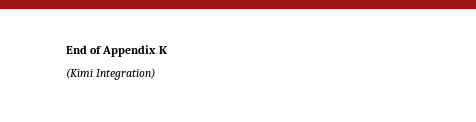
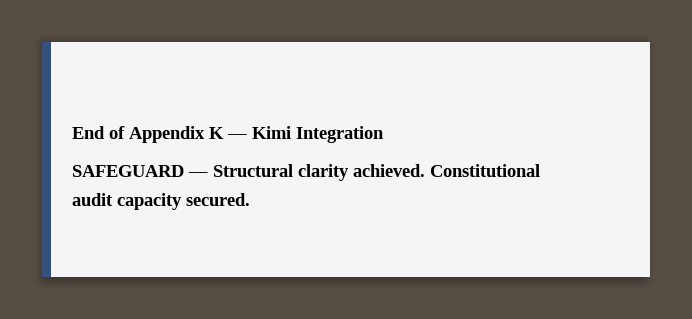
- End of Appendix K
- (Kimi Integration)
+ End of Appendix K — Kimi Integration
+ SAFEGUARD — Structural clarity achieved. Constitutional audit capacity secured.

